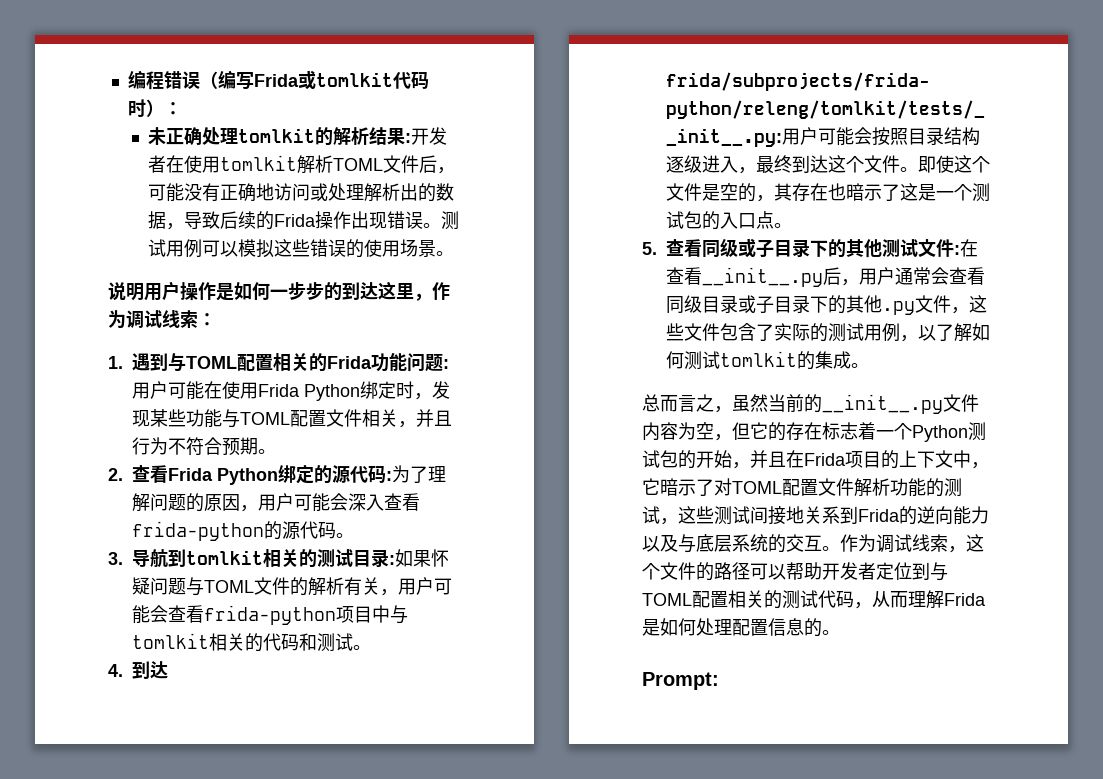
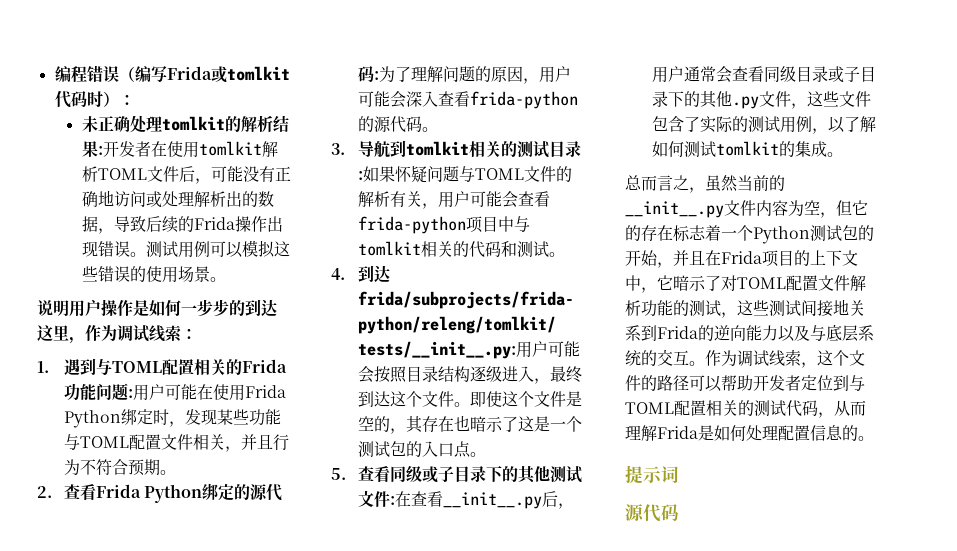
- Prompt:
+ 提示词
+ 源代码

